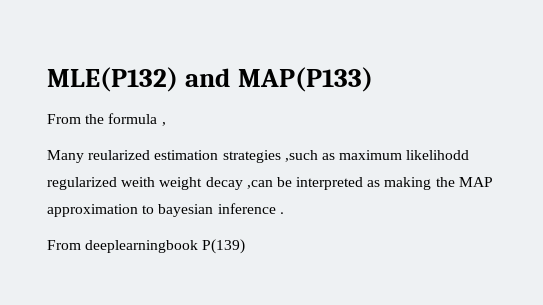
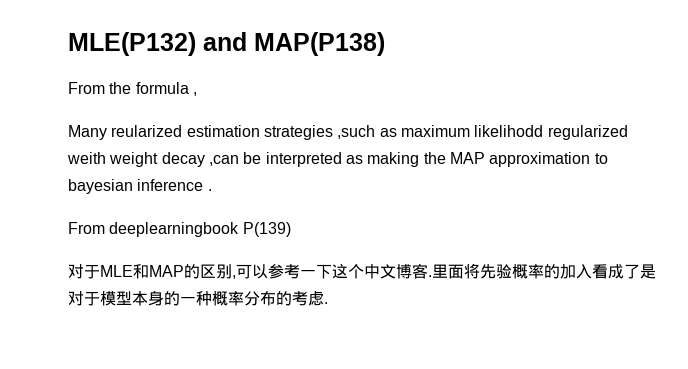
- MLE(P132) and MAP(P133)
+ MLE(P132) and MAP(P138)
+ 对于MLE和MAP的区别,可以参考一下这个中文博客.里面将先验概率的加入看成了是对于模型本身的一种概率分布的考虑.

